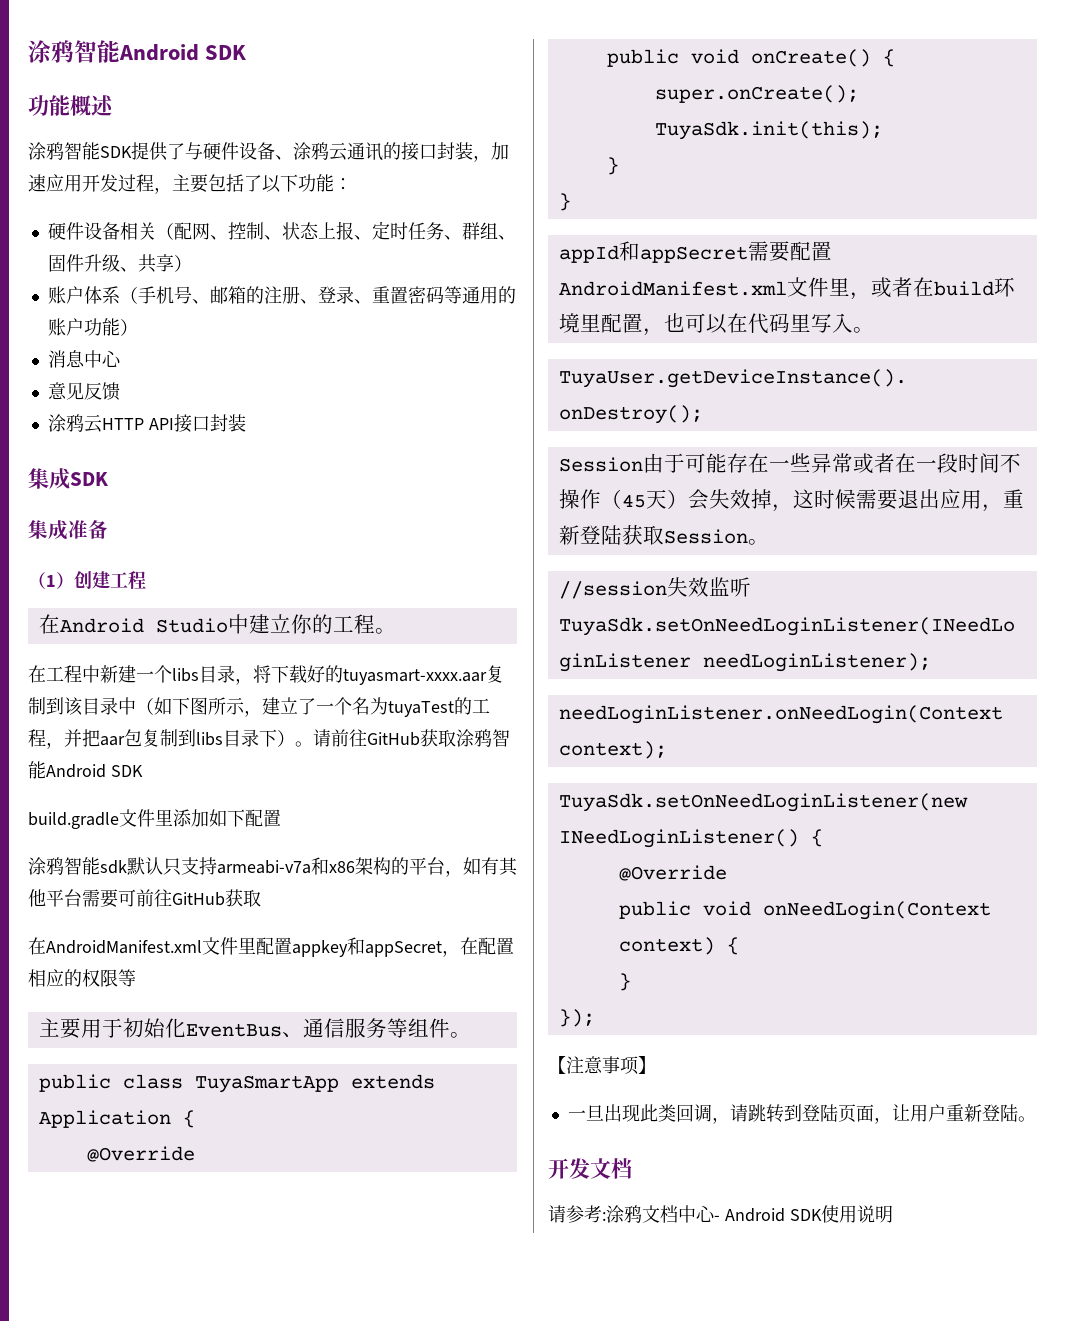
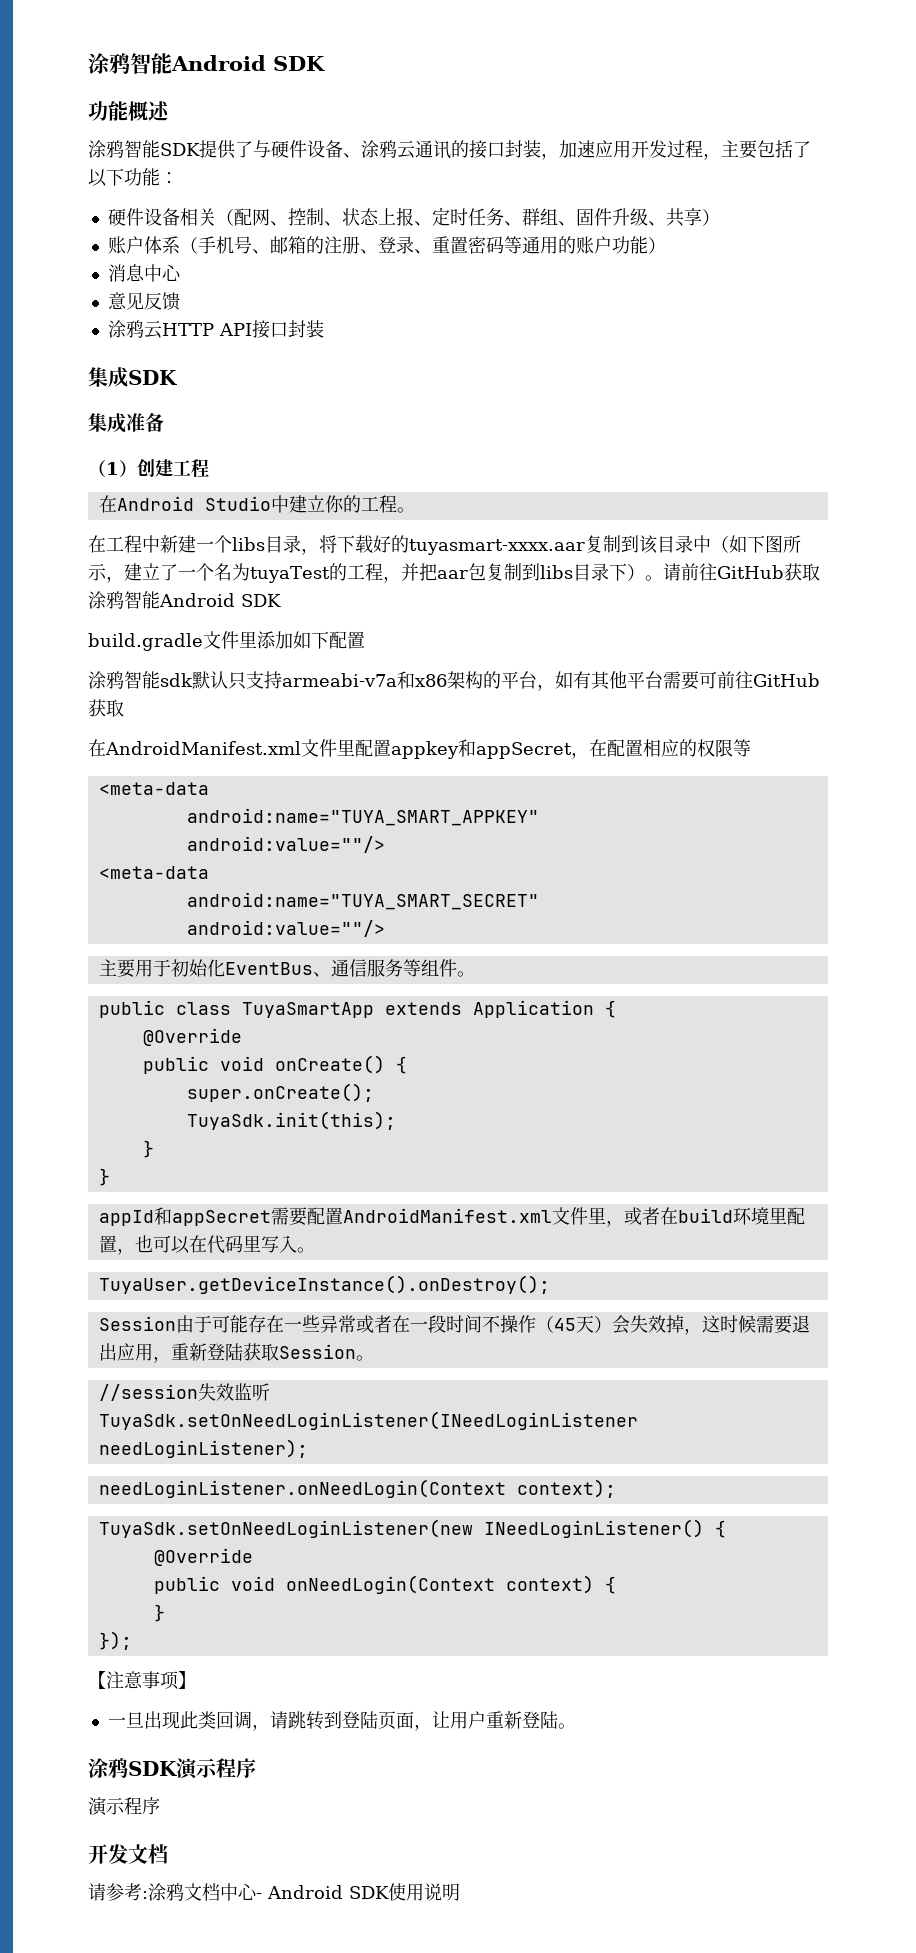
  在AndroidManifest.xml文件里配置appkey和appSecret，在配置相应的权限等
+ <meta-data
+ android:name="TUYA_SMART_APPKEY"
+ android:value=""/>
+ <meta-data
+ android:name="TUYA_SMART_SECRET"
+ android:value=""/>
+ 涂鸦SDK演示程序
+ 演示程序

